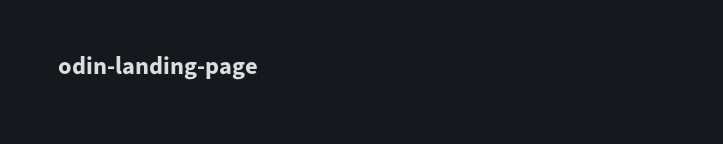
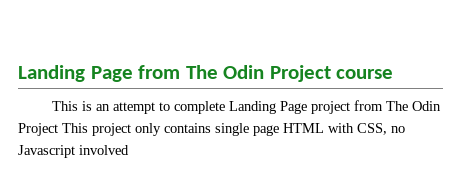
- odin-landing-page
+ Landing Page from The Odin Project course
+ This is an attempt to complete Landing Page project from The Odin Project This project only contains single page HTML with CSS, no Javascript involved

